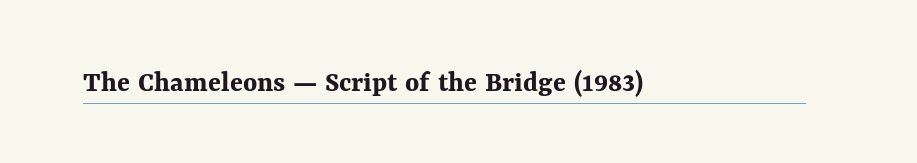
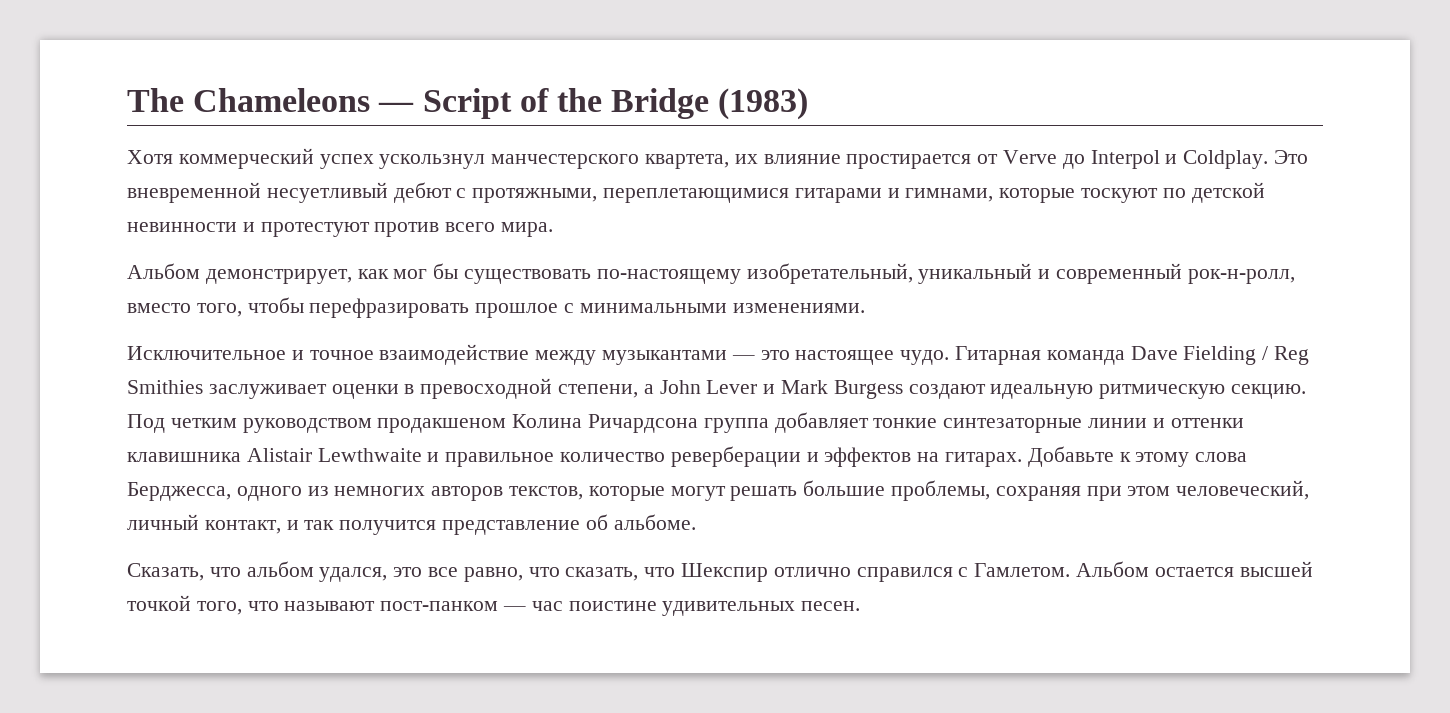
+ Хотя коммерческий успех ускользнул манчестерского квартета, их влияние простирается от Verve до Interpol и Coldplay. Это вневременной несуетливый дебют с протяжными, переплетающимися гитарами и гимнами, которые тоскуют по детской невинности и протестуют против всего мира.
+ Альбом демонстрирует, как мог бы существовать по-настоящему изобретательный, уникальный и современный рок-н-ролл, вместо того, чтобы перефразировать прошлое с минимальными изменениями.
+ Исключительное и точное взаимодействие между музыкантами — это настоящее чудо. Гитарная команда Dave Fielding / Reg Smithies заслуживает оценки в превосходной степени, а John Lever и Mark Burgess создают идеальную ритмическую секцию. Под четким руководством продакшеном Колина Ричардсона группа добавляет тонкие синтезаторные линии и оттенки клавишника Alistair Lewthwaite и правильное количество реверберации и эффектов на гитарах. Добавьте к этому слова Берджесса, одного из немногих авторов текстов, которые могут решать большие проблемы, сохраняя при этом человеческий, личный контакт, и так получится представление об альбоме.
+ Сказать, что альбом удался, это все равно, что сказать, что Шекспир отлично справился с Гамлетом. Альбом остается высшей точкой того, что называют пост-панком — час поистине удивительных песен.

